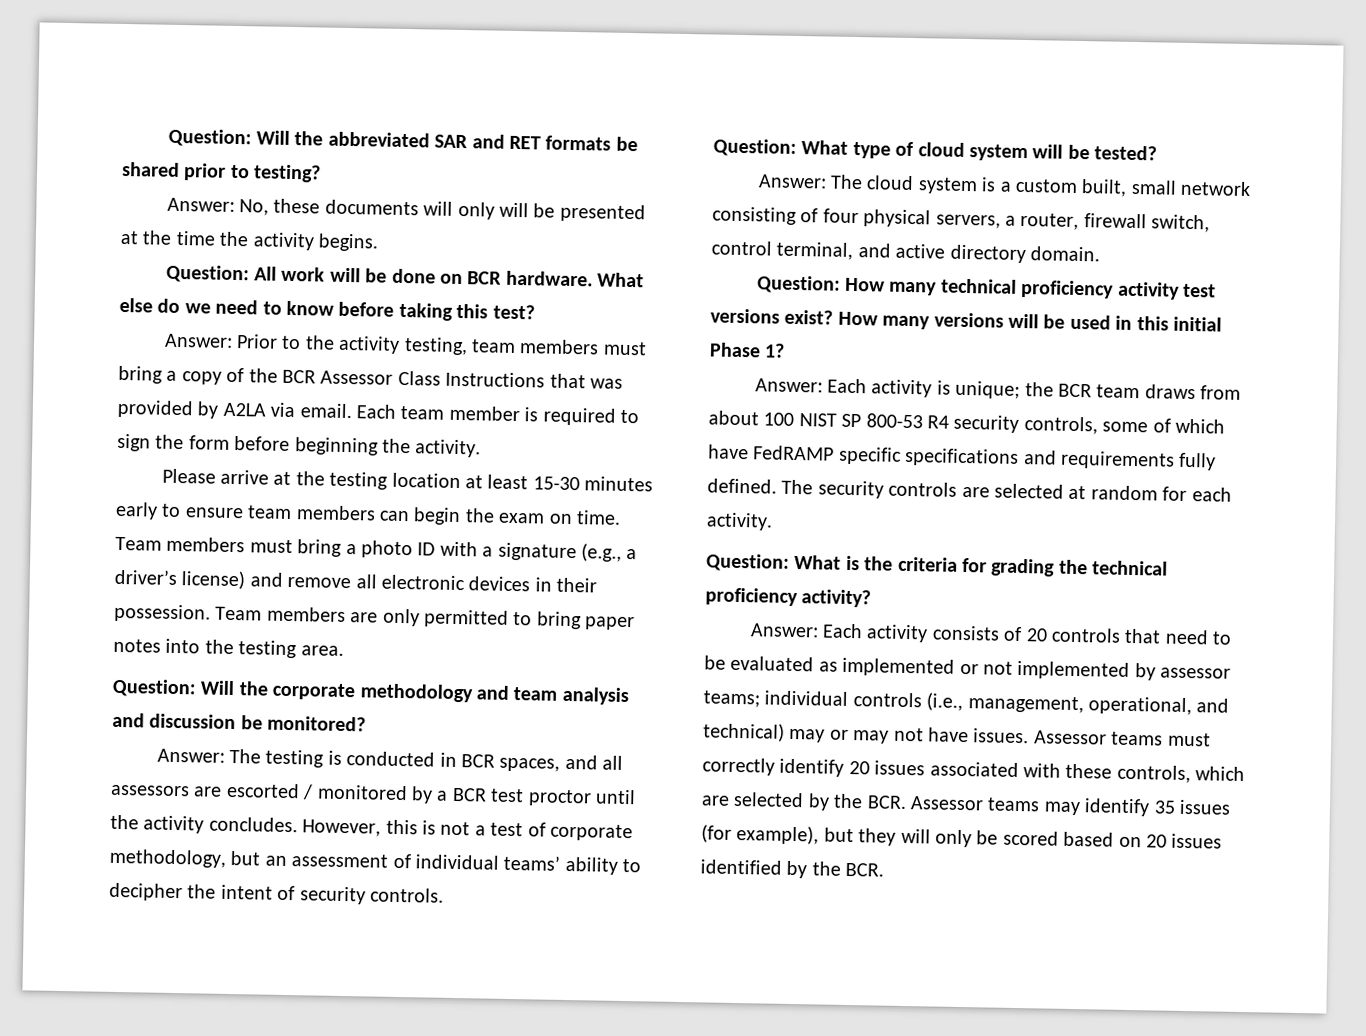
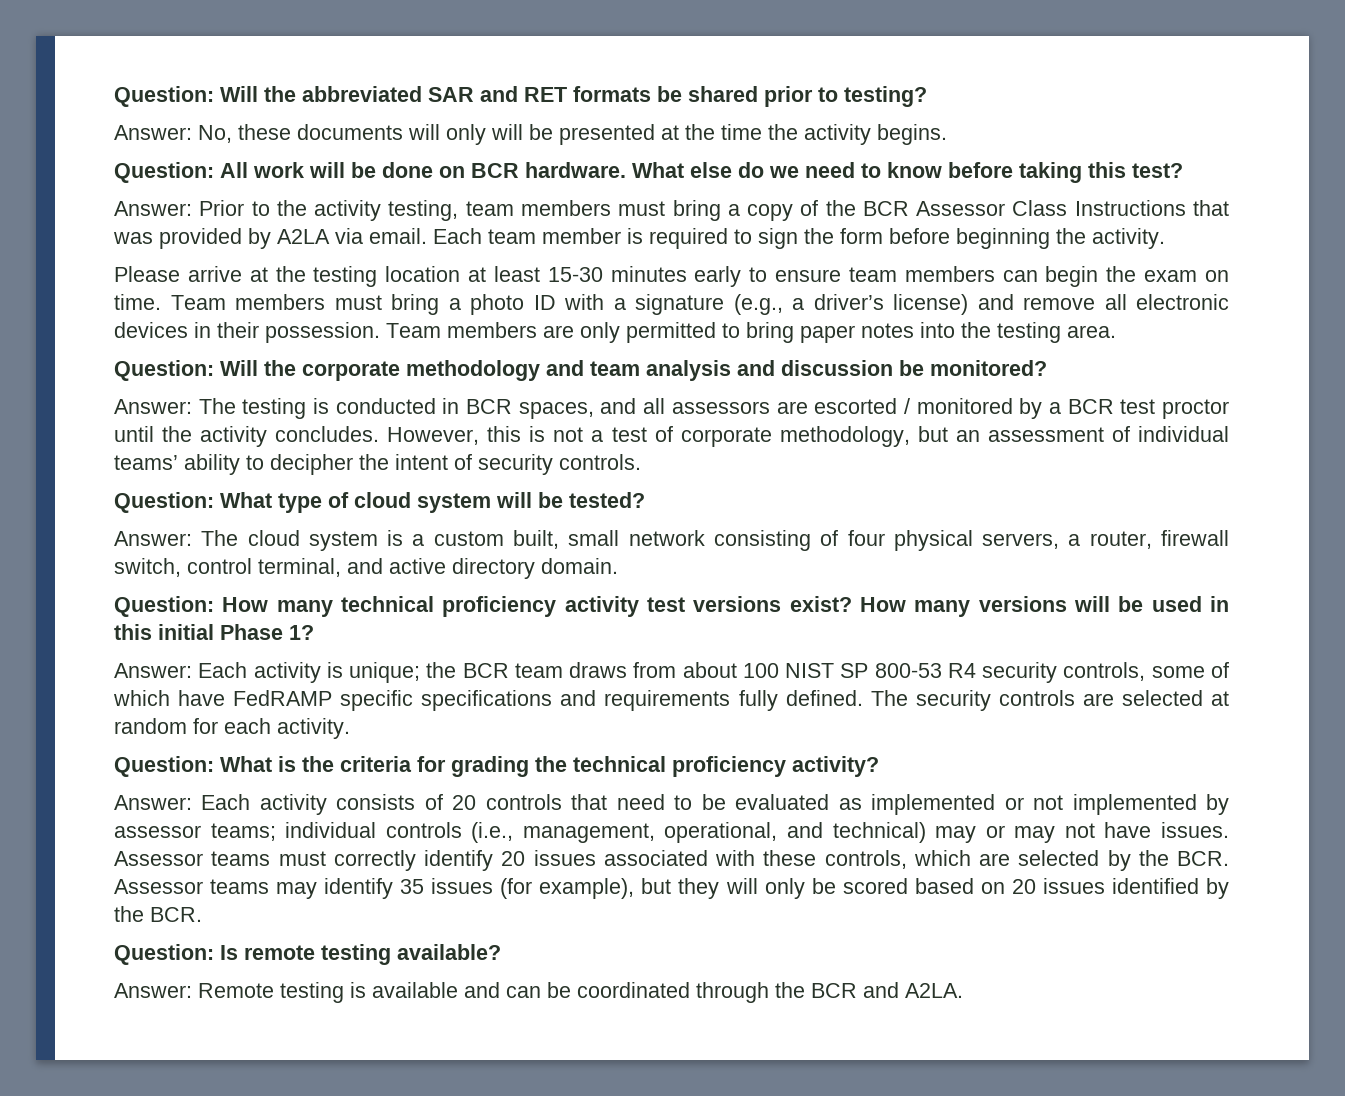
+ Question: Is remote testing available?
+ Answer: Remote testing is available and can be coordinated through the BCR and A2LA.

